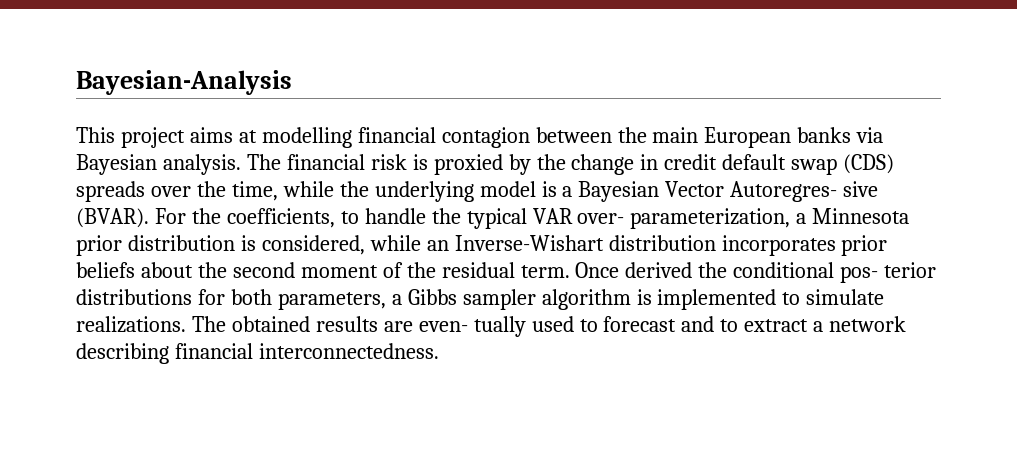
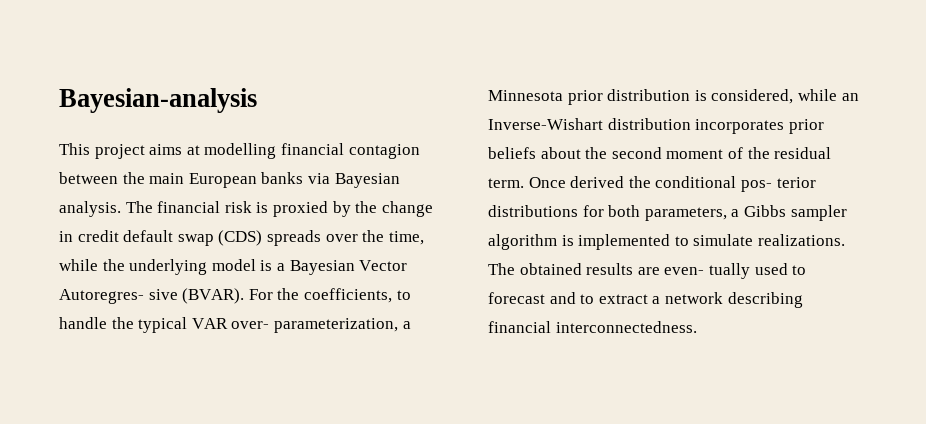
- Bayesian-Analysis
+ Bayesian-analysis

